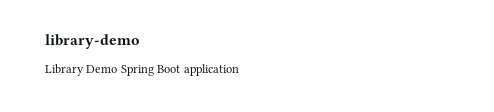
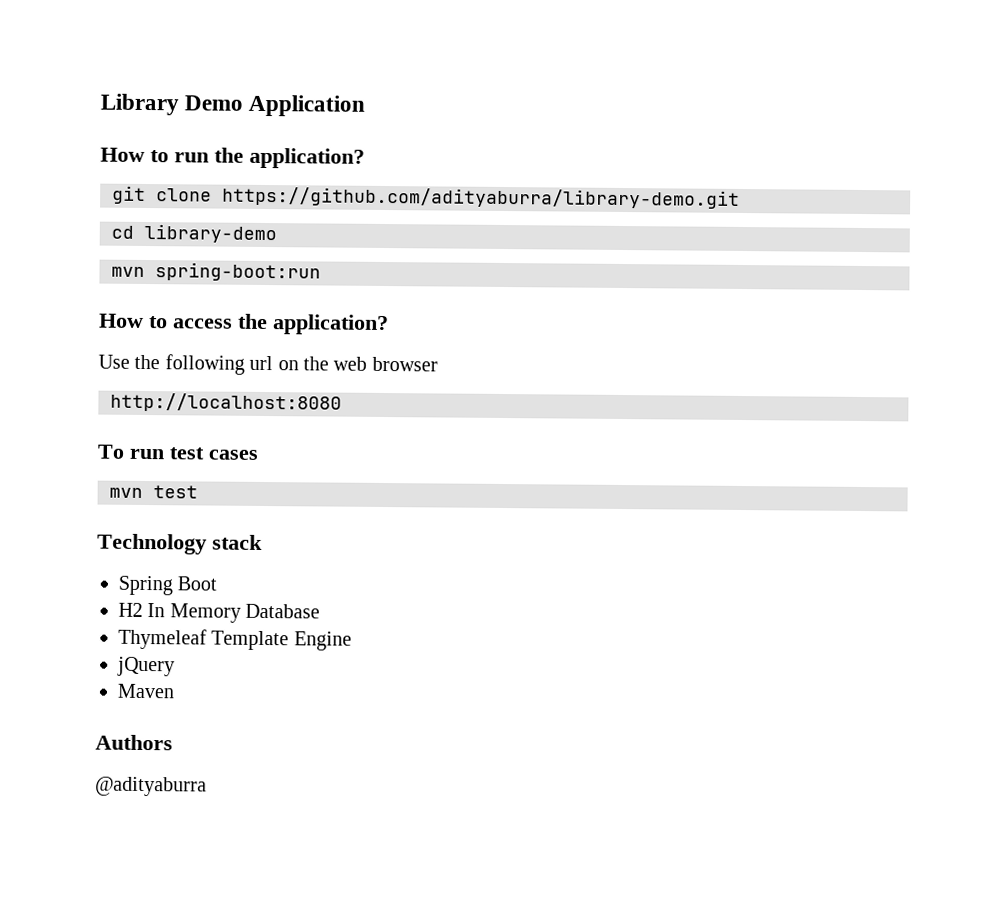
- library-demo
- Library Demo Spring Boot application
+ Library Demo Application
+ How to run the application?
+ git clone https://github.com/adityaburra/library-demo.git
+ cd library-demo
+ mvn spring-boot:run
+ How to access the application?
+ Use the following url on the web browser
+ http://localhost:8080
+ To run test cases
+ mvn test
+ Technology stack
+ Spring Boot
+ H2 In Memory Database
+ Thymeleaf Template Engine
+ jQuery
+ Maven
+ Authors
+ @adityaburra

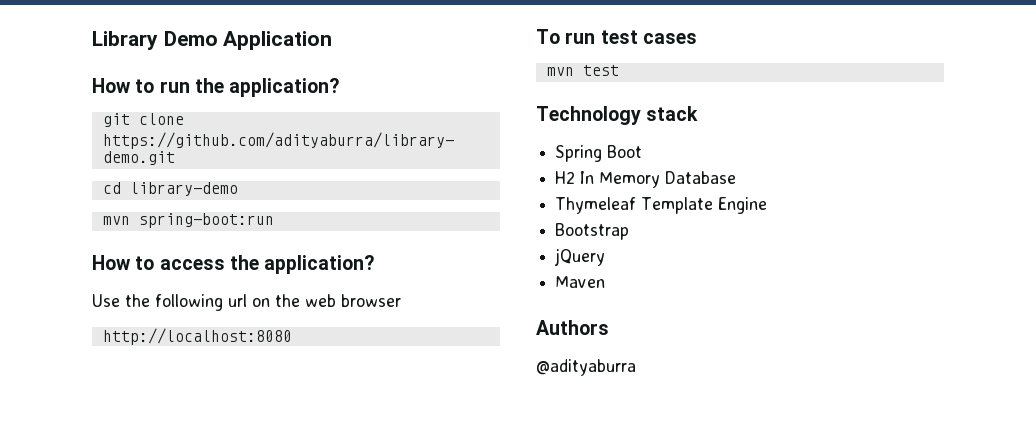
+ Bootstrap

